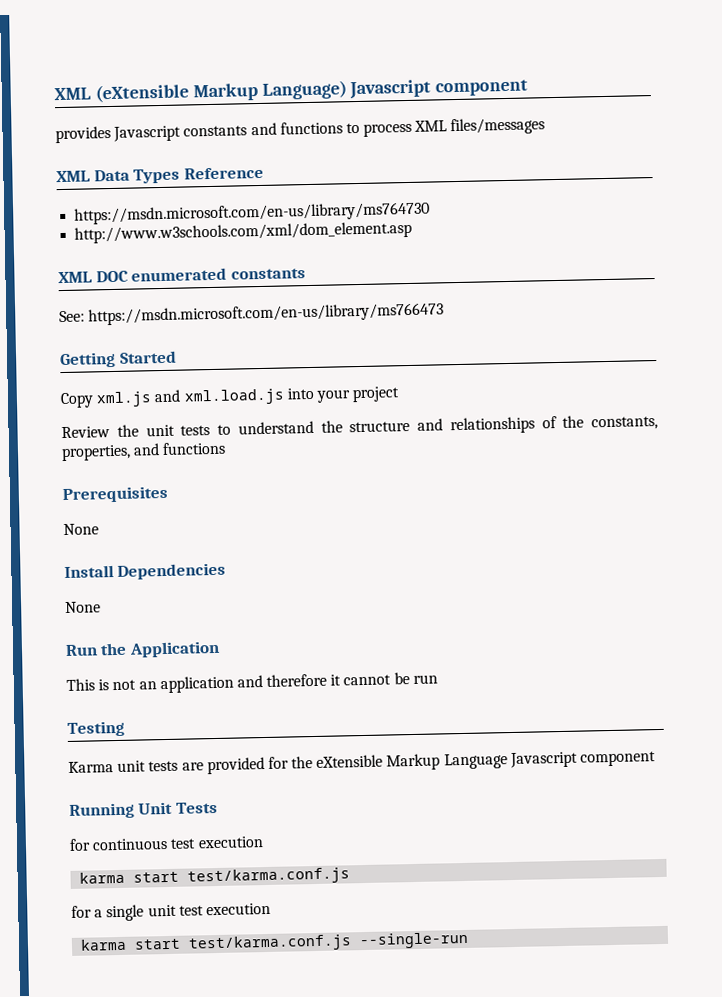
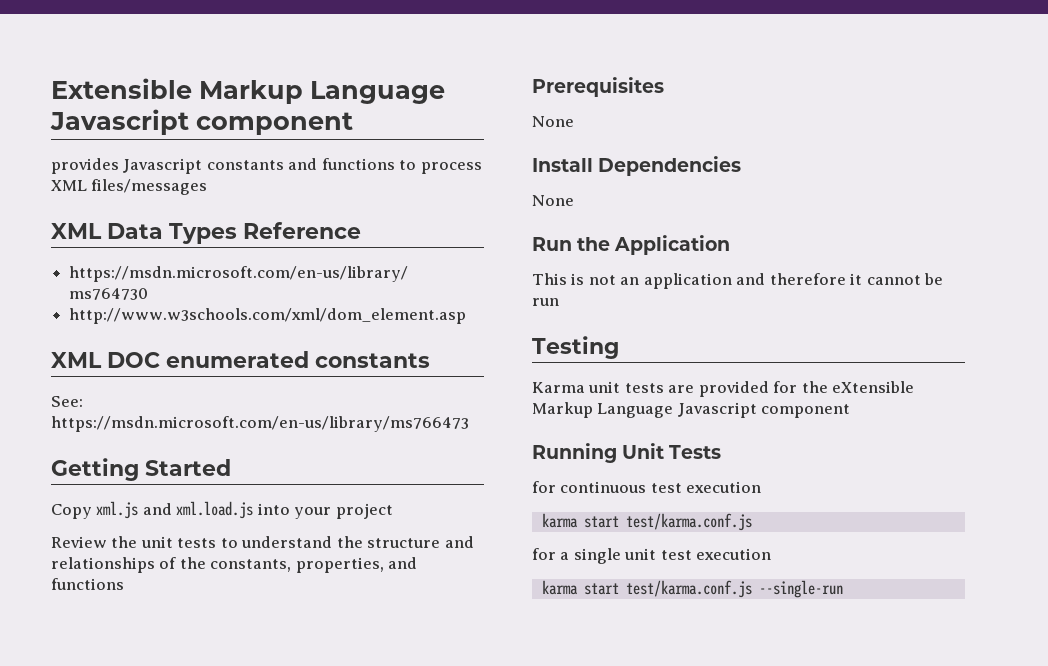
- XML (eXtensible Markup Language) Javascript component
+ Extensible Markup Language Javascript component

